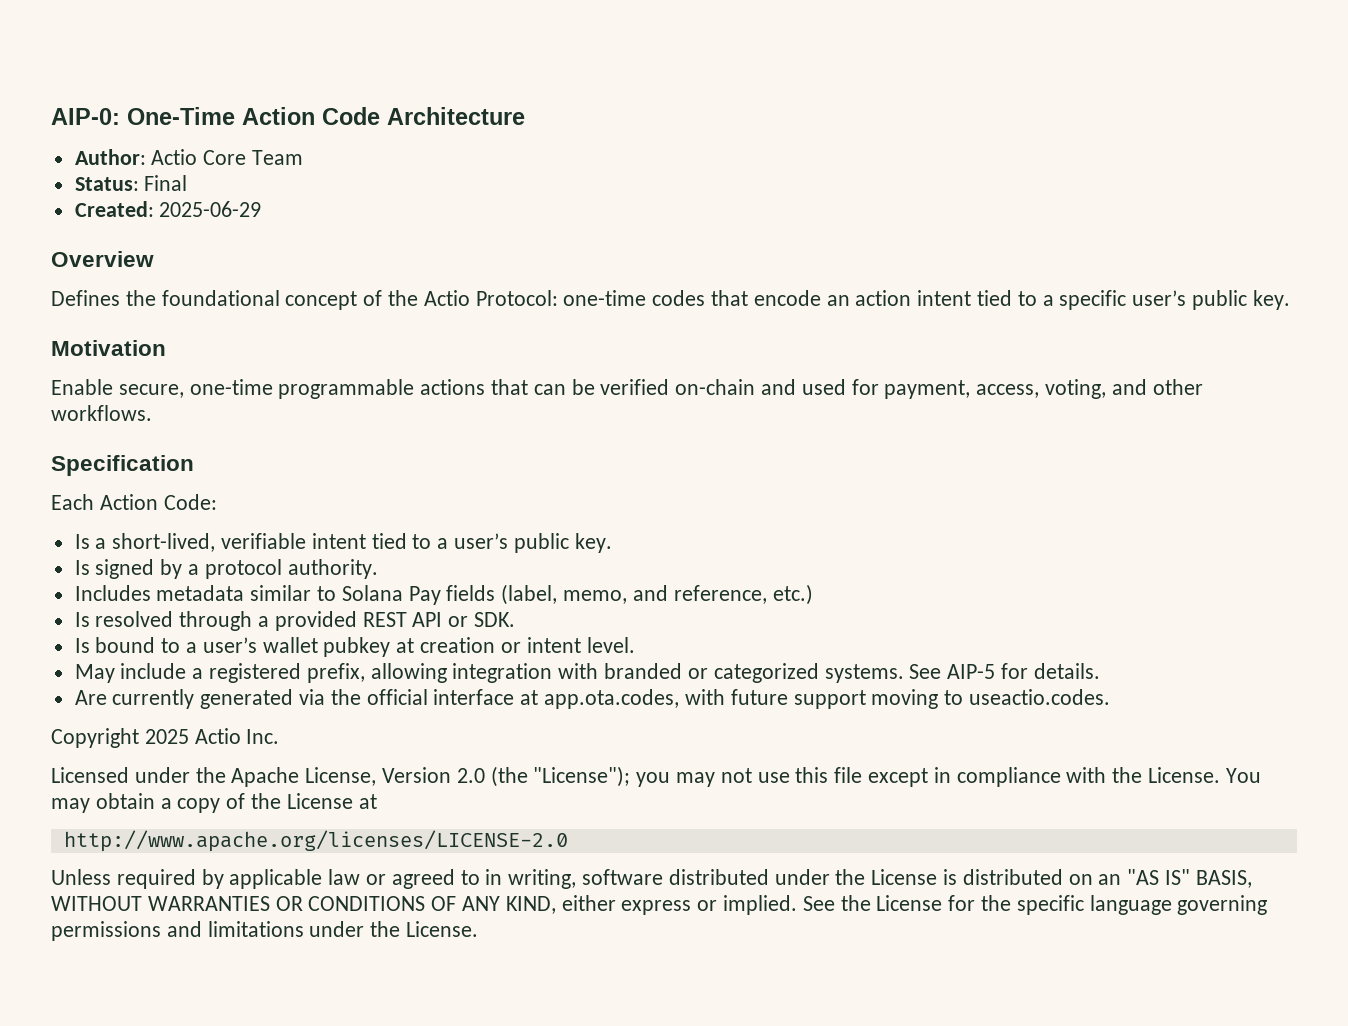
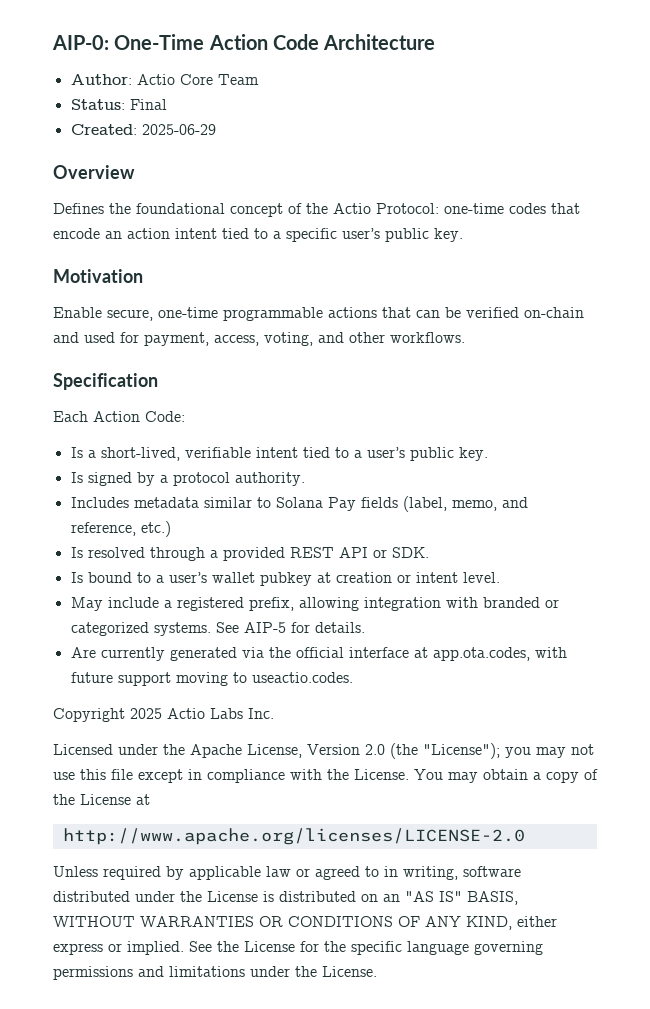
- Copyright 2025 Actio Inc.
+ Copyright 2025 Actio Labs Inc.

